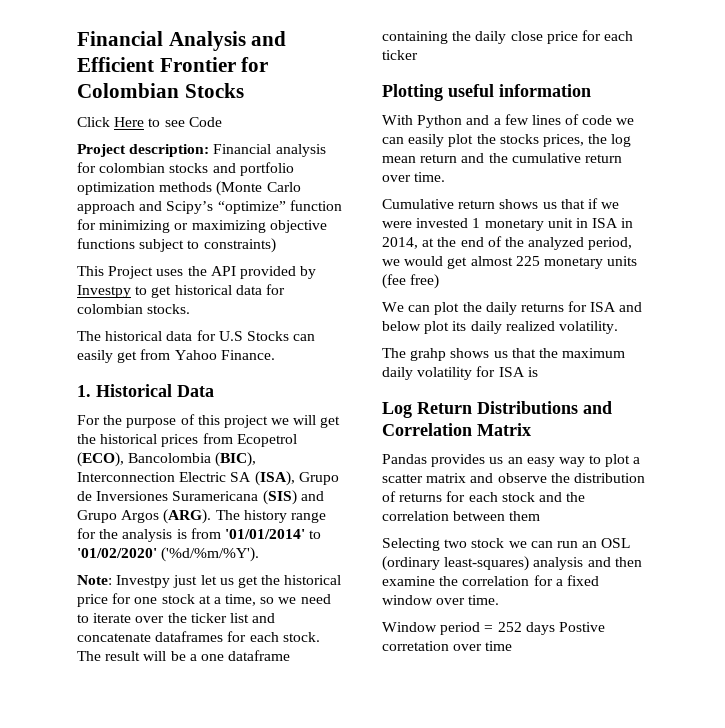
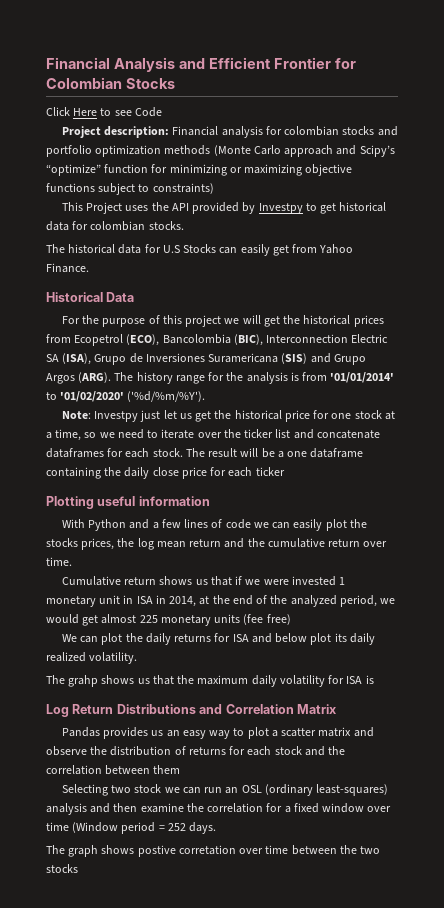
- 1. Historical Data
+ Historical Data
- Selecting two stock we can run an OSL (ordinary least-squares) analysis and then examine the correlation for a fixed window over time.
- Window period = 252 days Postive corretation over time
+ Selecting two stock we can run an OSL (ordinary least-squares) analysis and then examine the correlation for a fixed window over time (Window period = 252 days.
+ The graph shows postive corretation over time between the two stocks

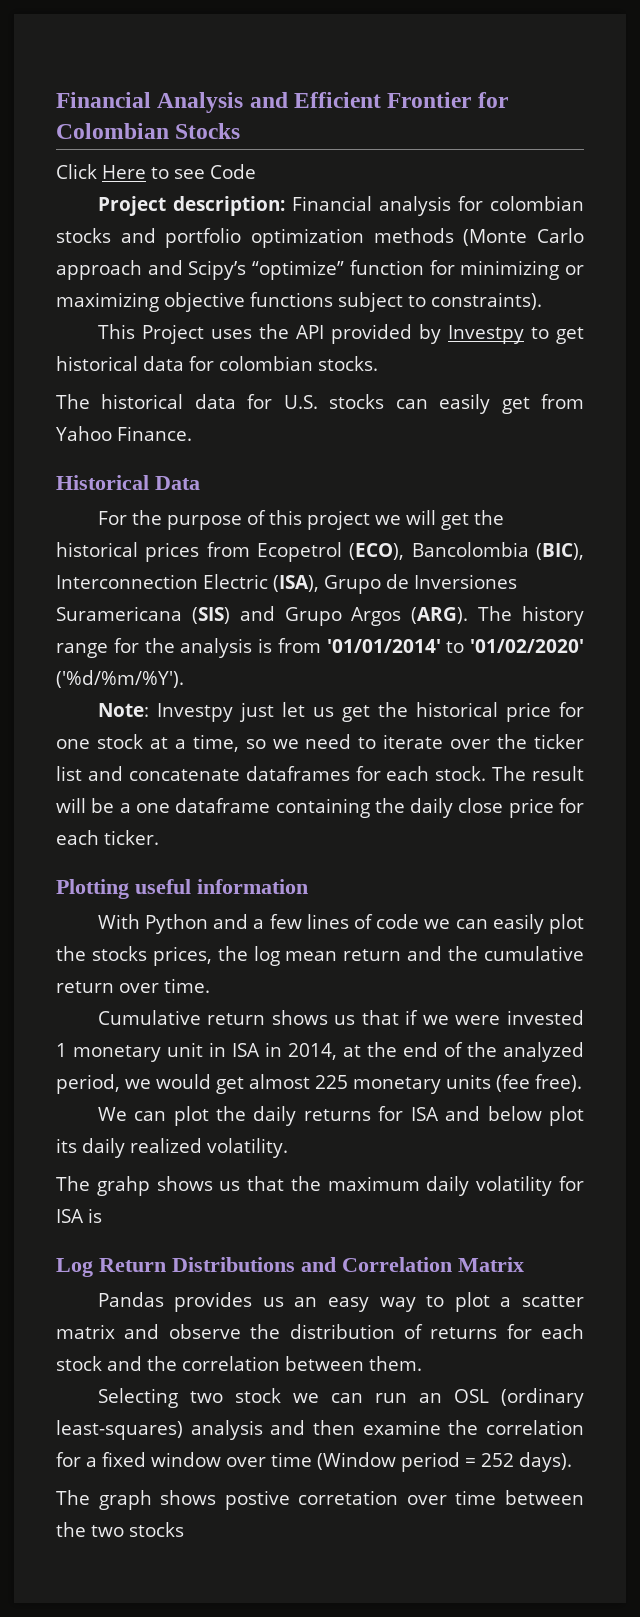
- Project description: Financial analysis for colombian stocks and portfolio optimization methods (Monte Carlo approach and Scipy’s “optimize” function for minimizing or maximizing objective functions subject to constraints)
+ Project description: Financial analysis for colombian stocks and portfolio optimization methods (Monte Carlo approach and Scipy’s “optimize” function for minimizing or maximizing objective functions subject to constraints).
- The historical data for U.S Stocks can easily get from Yahoo Finance.
+ The historical data for U.S. stocks can easily get from Yahoo Finance.
- For the purpose of this project we will get the historical prices from Ecopetrol (ECO), Bancolombia (BIC), Interconnection Electric SA (ISA), Grupo de Inversiones Suramericana (SIS) and Grupo Argos (ARG).
+ For the purpose of this project we will get the historical prices from Ecopetrol (ECO), Bancolombia (BIC), Interconnection Electric (ISA), Grupo de Inversiones Suramericana (SIS) and Grupo Argos (ARG).
- The result will be a one dataframe containing the daily close price for each ticker
+ The result will be a one dataframe containing the daily close price for each ticker.
- Cumulative return shows us that if we were invested 1 monetary unit in ISA in 2014, at the end of the analyzed period, we would get almost 225 monetary units (fee free)
+ Cumulative return shows us that if we were invested 1 monetary unit in ISA in 2014, at the end of the analyzed period, we would get almost 225 monetary units (fee free).
- Pandas provides us an easy way to plot a scatter matrix and observe the distribution of returns for each stock and the correlation between them
+ Pandas provides us an easy way to plot a scatter matrix and observe the distribution of returns for each stock and the correlation between them.
- Selecting two stock we can run an OSL (ordinary least-squares) analysis and then examine the correlation for a fixed window over time (Window period = 252 days.
+ Selecting two stock we can run an OSL (ordinary least-squares) analysis and then examine the correlation for a fixed window over time (Window period = 252 days).

